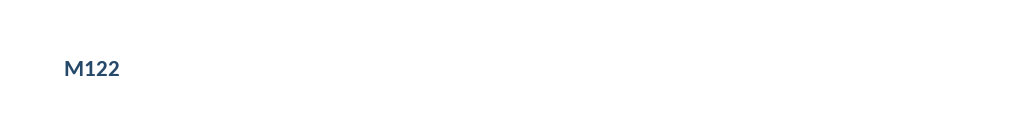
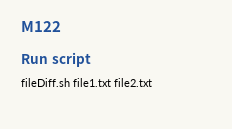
+ Run script
+ fileDiff.sh file1.txt file2.txt

